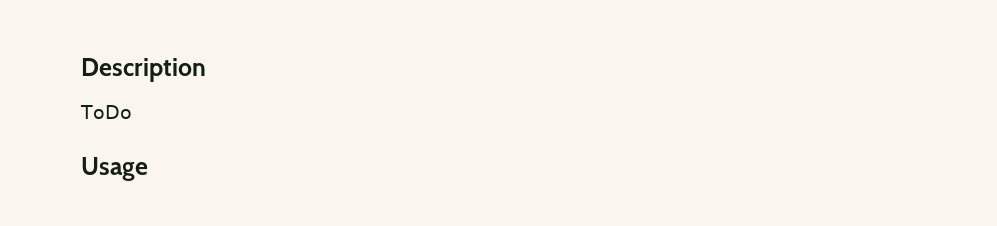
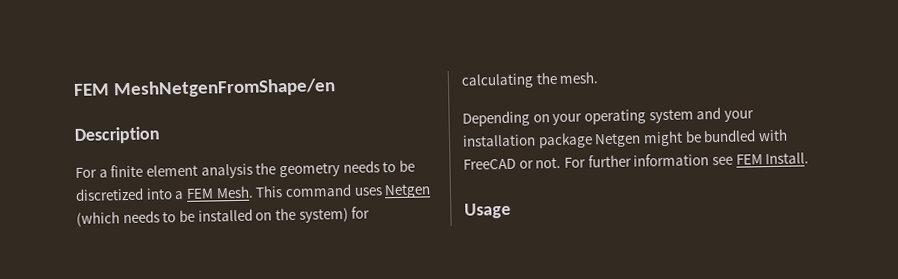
+ FEM MeshNetgenFromShape/en
- ToDo
+ For a finite element analysis the geometry needs to be discretized into a FEM Mesh. This command uses Netgen (which needs to be installed on the system) for calculating the mesh.
+ Depending on your operating system and your installation package Netgen might be bundled with FreeCAD or not. For further information see FEM Install.

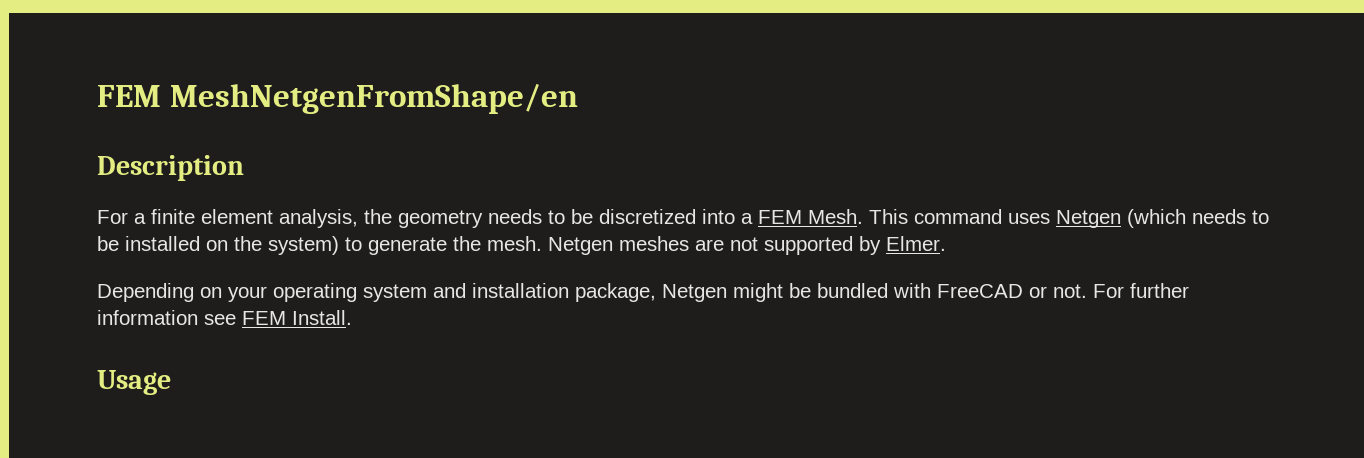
- For a finite element analysis the geometry needs to be discretized into a FEM Mesh.
+ For a finite element analysis, the geometry needs to be discretized into a FEM Mesh.
- This command uses Netgen (which needs to be installed on the system) for calculating the mesh.
+ This command uses Netgen (which needs to be installed on the system) to generate the mesh. Netgen meshes are not supported by Elmer.
- Depending on your operating system and your installation package Netgen might be bundled with FreeCAD or not.
+ Depending on your operating system and installation package, Netgen might be bundled with FreeCAD or not.

